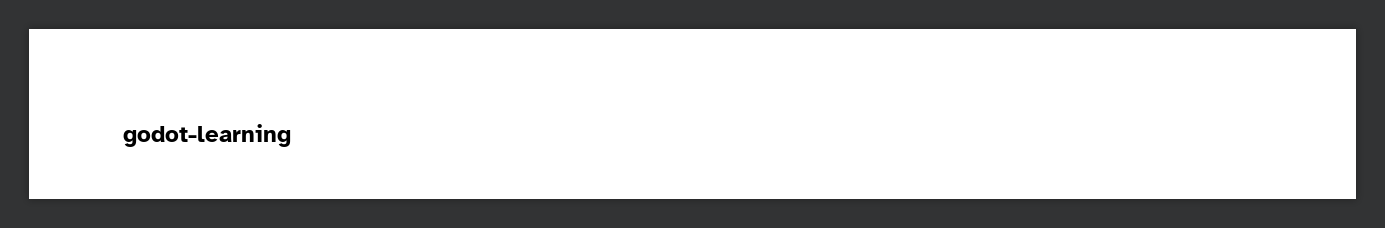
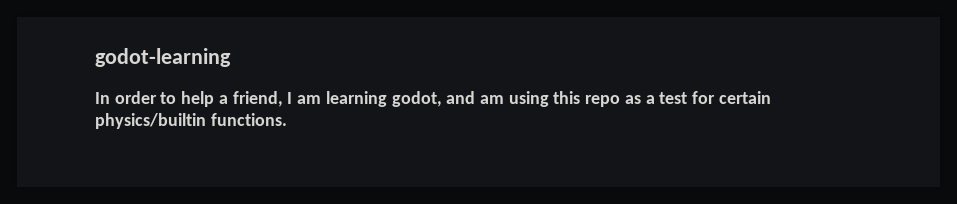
+ In order to help a friend, I am learning godot, and am using this repo as a test for certain physics/builtin functions.

